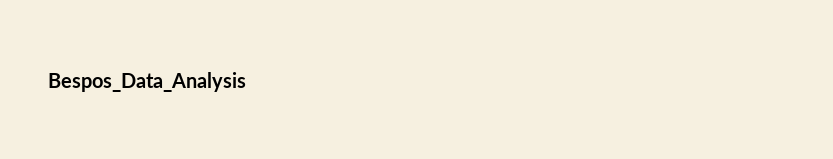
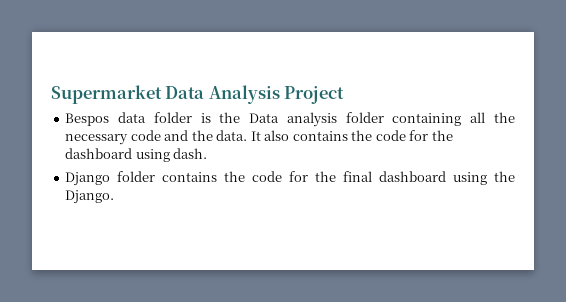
- Bespos_Data_Analysis
+ Supermarket Data Analysis Project
+ Bespos data folder is the Data analysis folder containing all the necessary code and the data. It also contains the code for the dashboard using dash.
+ Django folder contains the code for the final dashboard using the Django.

